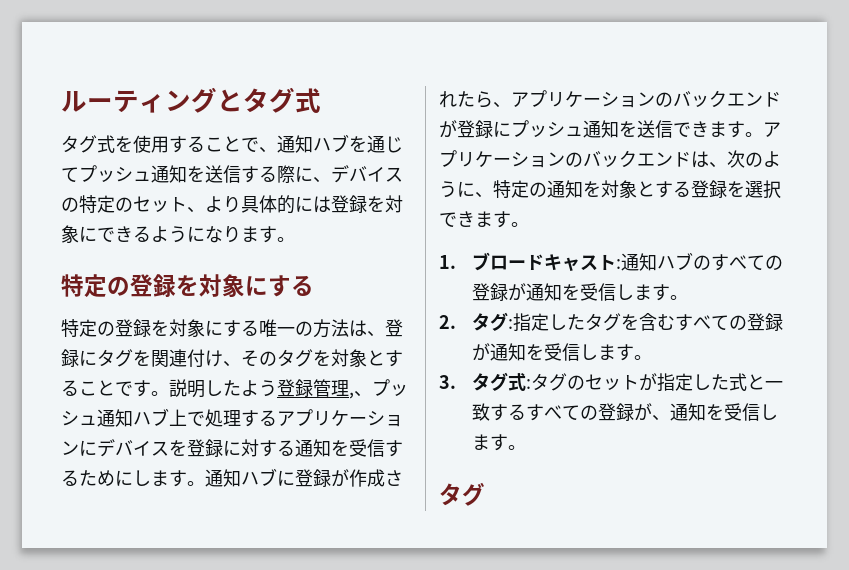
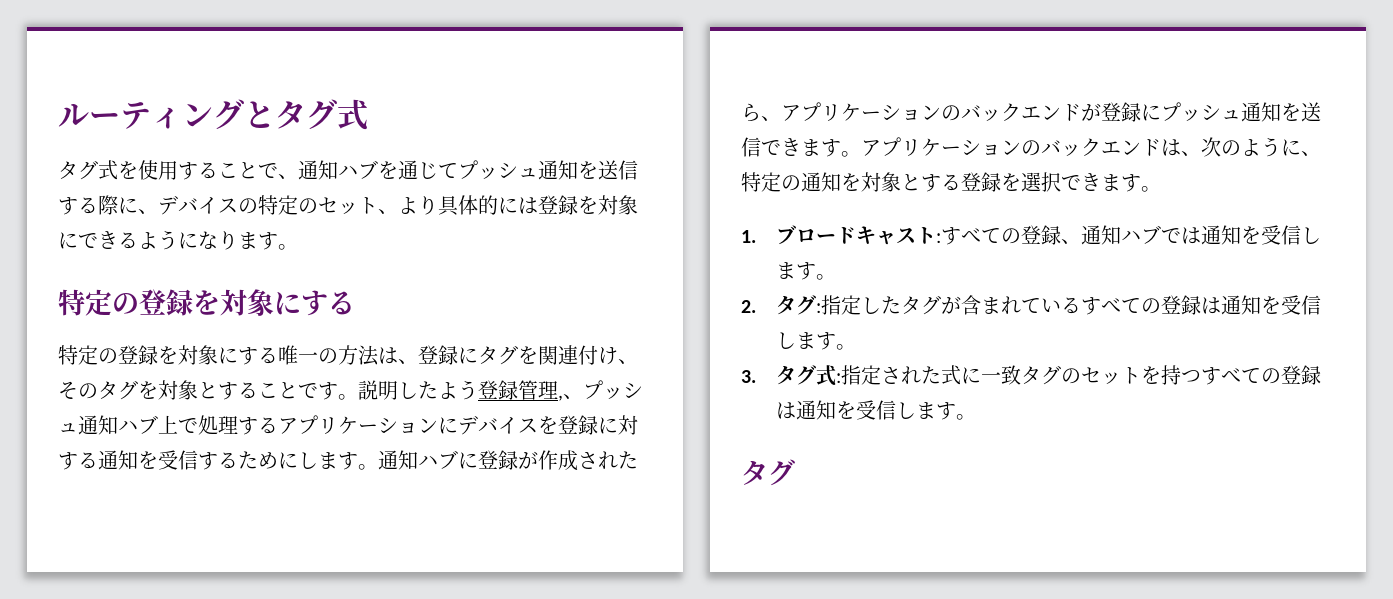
- 1.ブロードキャスト:通知ハブのすべての登録が通知を受信します。
+ 1.ブロードキャスト:すべての登録、通知ハブでは通知を受信します。
- 2.タグ:指定したタグを含むすべての登録が通知を受信します。
+ 2.タグ:指定したタグが含まれているすべての登録は通知を受信します。
- 3.タグ式:タグのセットが指定した式と一致するすべての登録が、通知を受信します。
+ 3.タグ式:指定された式に一致タグのセットを持つすべての登録は通知を受信します。

